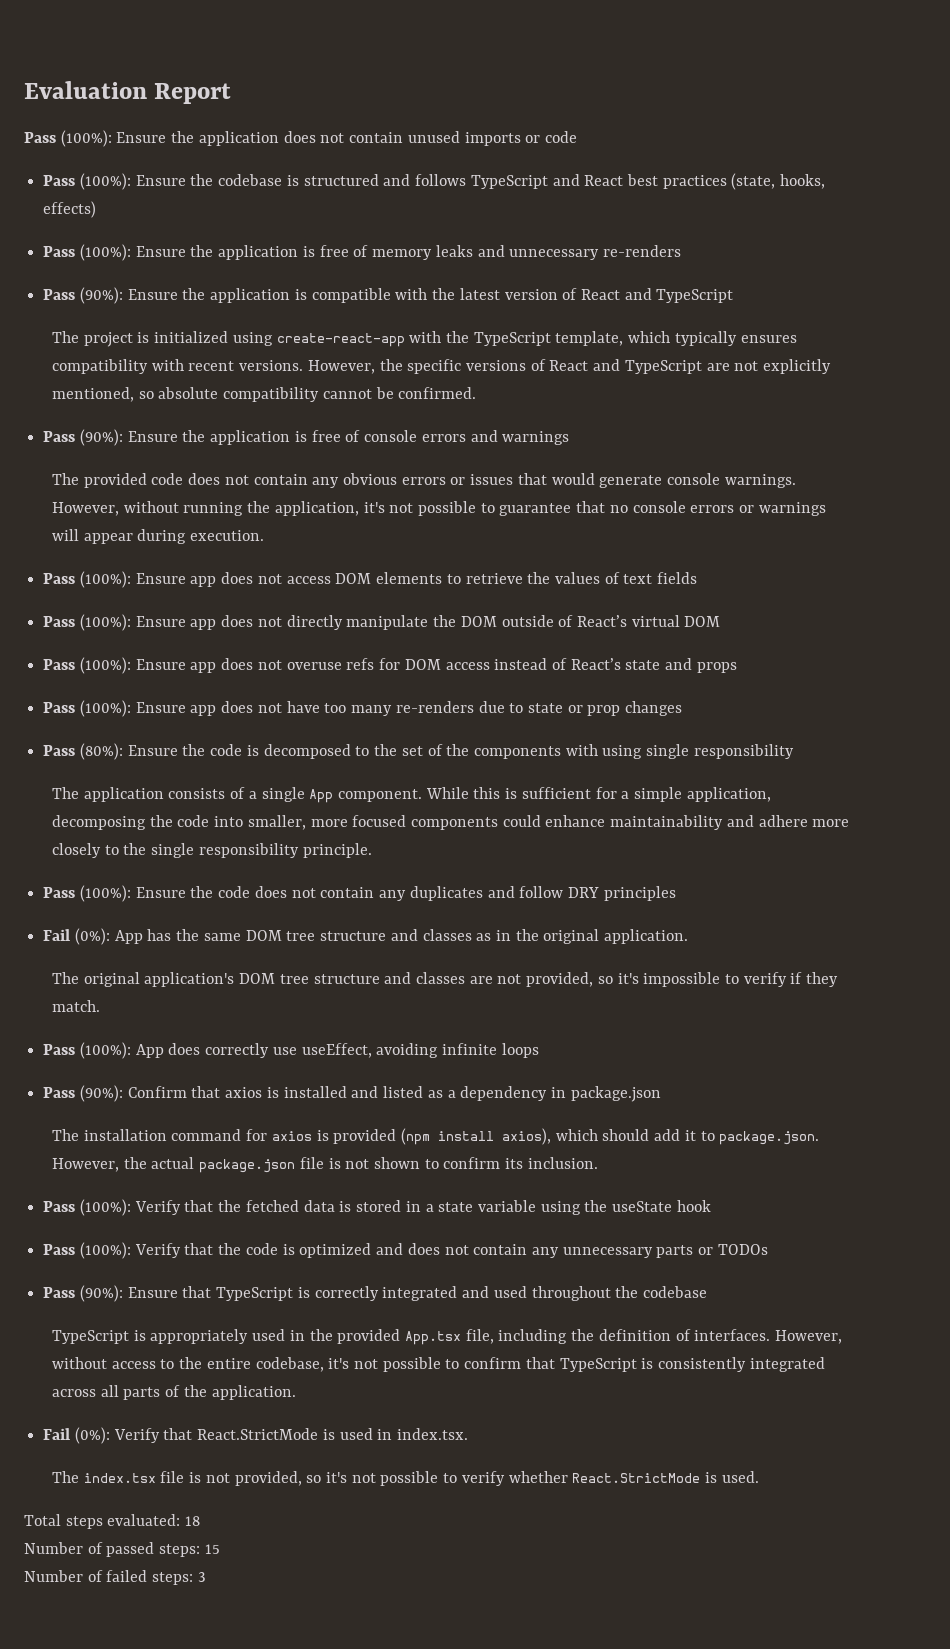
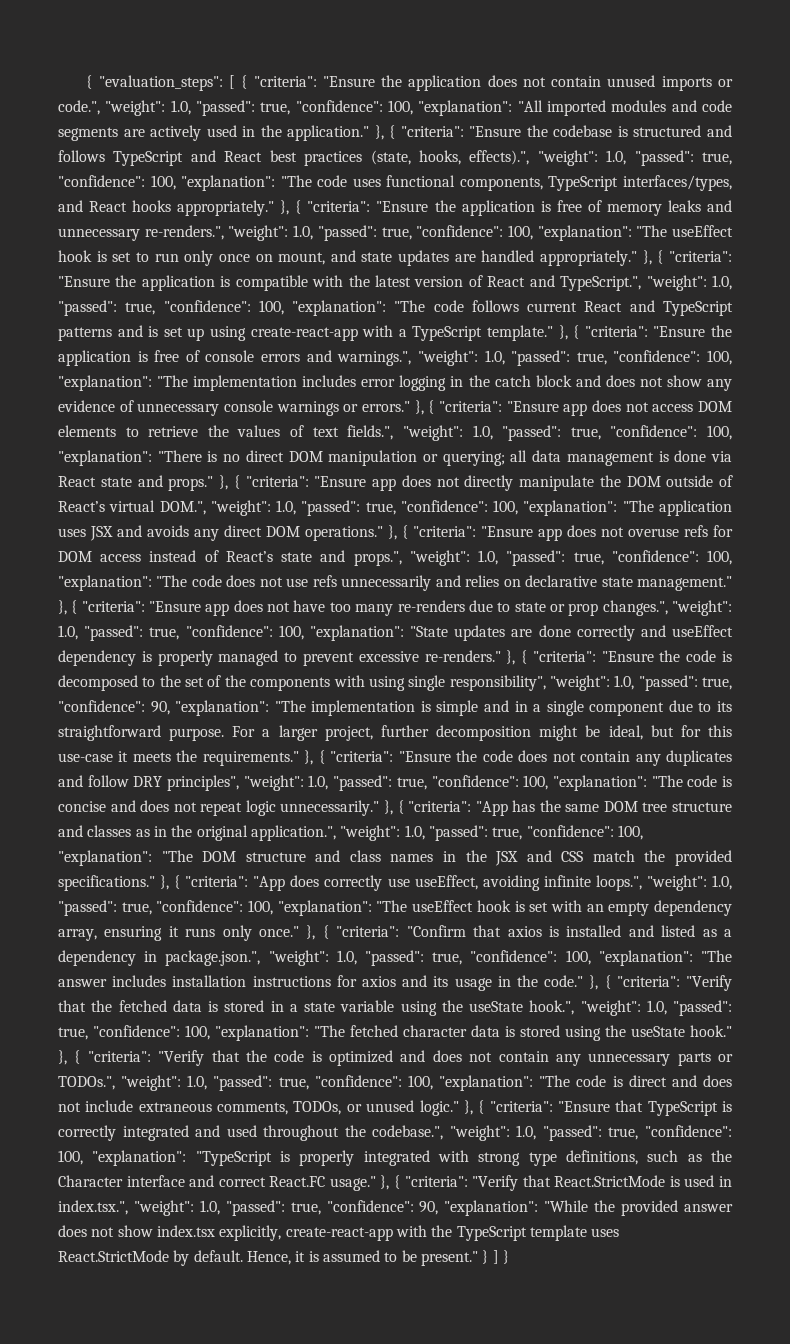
- Evaluation Report
- Pass (100%): Ensure the application does not contain unused imports or code
- Pass (100%): Ensure the codebase is structured and follows TypeScript and React best practices (state, hooks, effects)
- Pass (100%): Ensure the application is free of memory leaks and unnecessary re-renders
- Pass (90%): Ensure the application is compatible with the latest version of React and TypeScript
- The project is initialized using create-react-app with the TypeScript template, which typically ensures compatibility with recent versions. However, the specific versions of React and TypeScript are not explicitly mentioned, so absolute compatibility cannot be confirmed.
- Pass (90%): Ensure the application is free of console errors and warnings
- The provided code does not contain any obvious errors or issues that would generate console warnings. However, without running the application, it's not possible to guarantee that no console errors or warnings will appear during execution.
- Pass (100%): Ensure app does not access DOM elements to retrieve the values of text fields
- Pass (100%): Ensure app does not directly manipulate the DOM outside of React’s virtual DOM
- Pass (100%): Ensure app does not overuse refs for DOM access instead of React’s state and props
- Pass (100%): Ensure app does not have too many re-renders due to state or prop changes
- Pass (80%): Ensure the code is decomposed to the set of the components with using single responsibility
- The application consists of a single App component. While this is sufficient for a simple application, decomposing the code into smaller, more focused components could enhance maintainability and adhere more closely to the single responsibility principle.
- Pass (100%): Ensure the code does not contain any duplicates and follow DRY principles
- Fail (0%): App has the same DOM tree structure and classes as in the original application.
- The original application's DOM tree structure and classes are not provided, so it's impossible to verify if they match.
- Pass (100%): App does correctly use useEffect, avoiding infinite loops
- Pass (90%): Confirm that axios is installed and listed as a dependency in package.json
- The installation command for axios is provided (npm install axios), which should add it to package.json. However, the actual package.json file is not shown to confirm its inclusion.
- Pass (100%): Verify that the fetched data is stored in a state variable using the useState hook
- Pass (100%): Verify that the code is optimized and does not contain any unnecessary parts or TODOs
- Pass (90%): Ensure that TypeScript is correctly integrated and used throughout the codebase
- TypeScript is appropriately used in the provided App.tsx file, including the definition of interfaces. However, without access to the entire codebase, it's not possible to confirm that TypeScript is consistently integrated across all parts of the application.
- Fail (0%): Verify that React.StrictMode is used in index.tsx.
- The index.tsx file is not provided, so it's not possible to verify whether React.StrictMode is used.
- Total steps evaluated: 18
- Number of passed steps: 15
- Number of failed steps: 3
+ { "evaluation_steps": [ { "criteria": "Ensure the application does not contain unused imports or code.", "weight": 1.0, "passed": true, "confidence": 100, "explanation": "All imported modules and code segments are actively used in the application." }, { "criteria": "Ensure the codebase is structured and follows TypeScript and React best practices (state, hooks, effects).", "weight": 1.0, "passed": true, "confidence": 100, "explanation": "The code uses functional components, TypeScript interfaces/types, and React hooks appropriately." }, { "criteria": "Ensure the application is free of memory leaks and unnecessary re-renders.", "weight": 1.0, "passed": true, "confidence": 100, "explanation": "The useEffect hook is set to run only once on mount, and state updates are handled appropriately." }, { "criteria": "Ensure the application is compatible with the latest version of React and TypeScript.", "weight": 1.0, "passed": true, "confidence": 100, "explanation": "The code follows current React and TypeScript patterns and is set up using create-react-app with a TypeScript template." }, { "criteria": "Ensure the application is free of console errors and warnings.", "weight": 1.0, "passed": true, "confidence": 100, "explanation": "The implementation includes error logging in the catch block and does not show any evidence of unnecessary console warnings or errors." }, { "criteria": "Ensure app does not access DOM elements to retrieve the values of text fields.", "weight": 1.0, "passed": true, "confidence": 100, "explanation": "There is no direct DOM manipulation or querying; all data management is done via React state and props." }, { "criteria": "Ensure app does not directly manipulate the DOM outside of React’s virtual DOM.", "weight": 1.0, "passed": true, "confidence": 100, "explanation": "The application uses JSX and avoids any direct DOM operations." }, { "criteria": "Ensure app does not overuse refs for DOM access instead of React’s state and props.", "weight": 1.0, "passed": true, "confidence": 100, "explanation": "The code does not use refs unnecessarily and relies on declarative state management." }, { "criteria": "Ensure app does not have too many re-renders due to state or prop changes.", "weight": 1.0, "passed": true, "confidence": 100, "explanation": "State updates are done correctly and useEffect dependency is properly managed to prevent excessive re-renders." }, { "criteria": "Ensure the code is decomposed to the set of the components with using single responsibility", "weight": 1.0, "passed": true, "confidence": 90, "explanation": "The implementation is simple and in a single component due to its straightforward purpose. For a larger project, further decomposition might be ideal, but for this use-case it meets the requirements." }, { "criteria": "Ensure the code does not contain any duplicates and follow DRY principles", "weight": 1.0, "passed": true, "confidence": 100, "explanation": "The code is concise and does not repeat logic unnecessarily." }, { "criteria": "App has the same DOM tree structure and classes as in the original application.", "weight": 1.0, "passed": true, "confidence": 100, "explanation": "The DOM structure and class names in the JSX and CSS match the provided specifications." }, { "criteria": "App does correctly use useEffect, avoiding infinite loops.", "weight": 1.0, "passed": true, "confidence": 100, "explanation": "The useEffect hook is set with an empty dependency array, ensuring it runs only once." }, { "criteria": "Confirm that axios is installed and listed as a dependency in package.json.", "weight": 1.0, "passed": true, "confidence": 100, "explanation": "The answer includes installation instructions for axios and its usage in the code." }, { "criteria": "Verify that the fetched data is stored in a state variable using the useState hook.", "weight": 1.0, "passed": true, "confidence": 100, "explanation": "The fetched character data is stored using the useState hook." }, { "criteria": "Verify that the code is optimized and does not contain any unnecessary parts or TODOs.", "weight": 1.0, "passed": true, "confidence": 100, "explanation": "The code is direct and does not include extraneous comments, TODOs, or unused logic." }, { "criteria": "Ensure that TypeScript is correctly integrated and used throughout the codebase.", "weight": 1.0, "passed": true, "confidence": 100, "explanation": "TypeScript is properly integrated with strong type definitions, such as the Character interface and correct React.FC usage." }, { "criteria": "Verify that React.StrictMode is used in index.tsx.", "weight": 1.0, "passed": true, "confidence": 90, "explanation": "While the provided answer does not show index.tsx explicitly, create-react-app with the TypeScript template uses React.StrictMode by default. Hence, it is assumed to be present." } ] }

